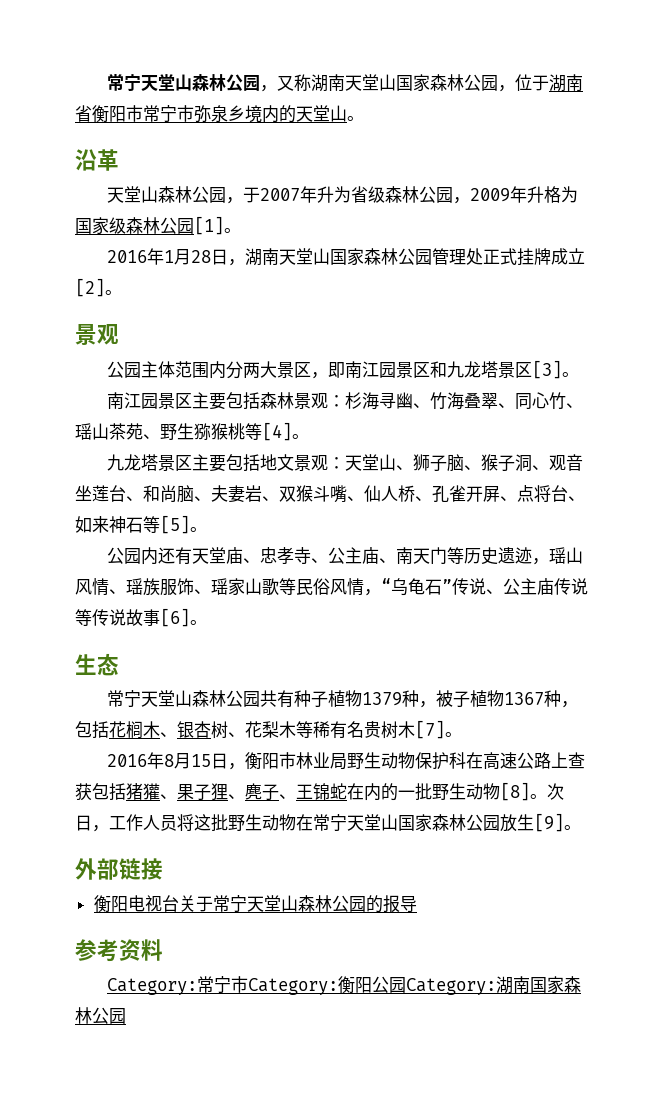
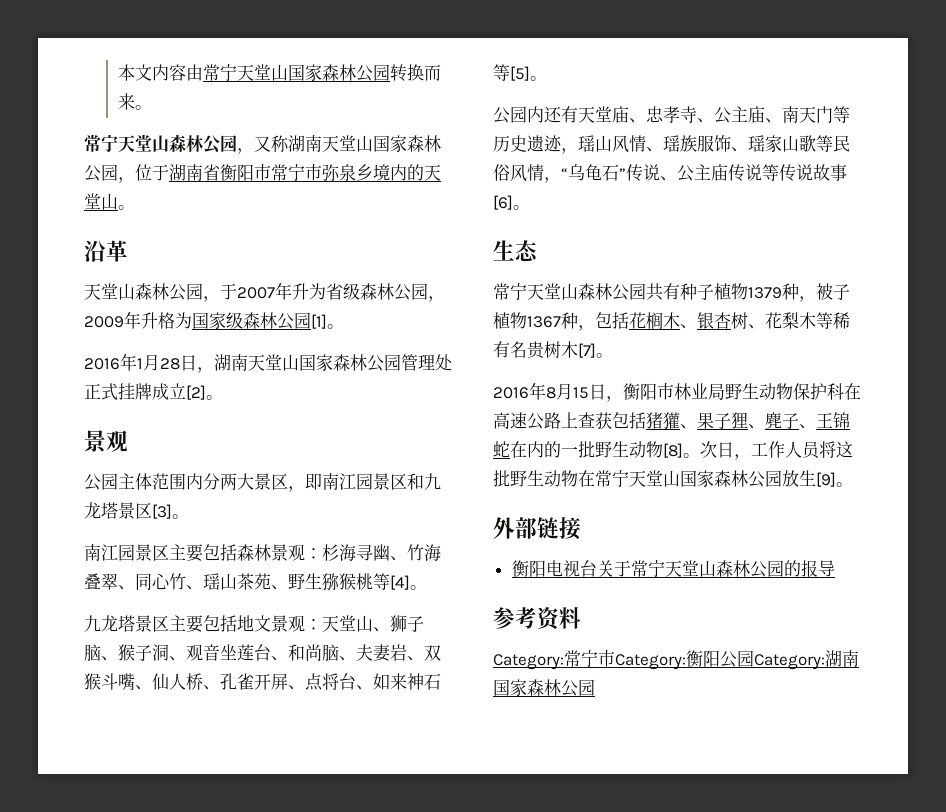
+ 本文内容由常宁天堂山国家森林公园转换而来。

